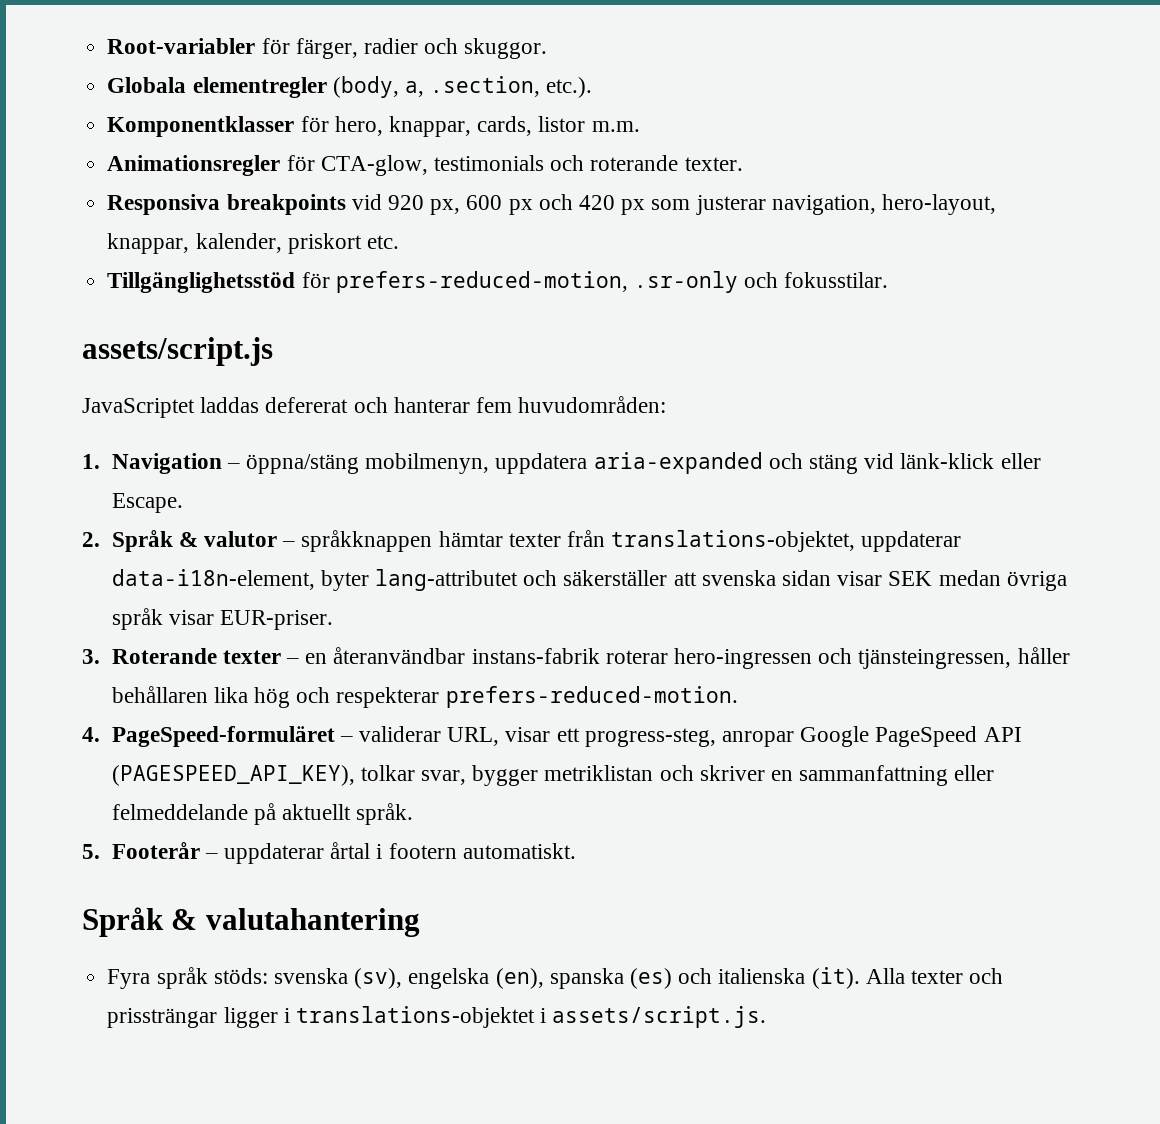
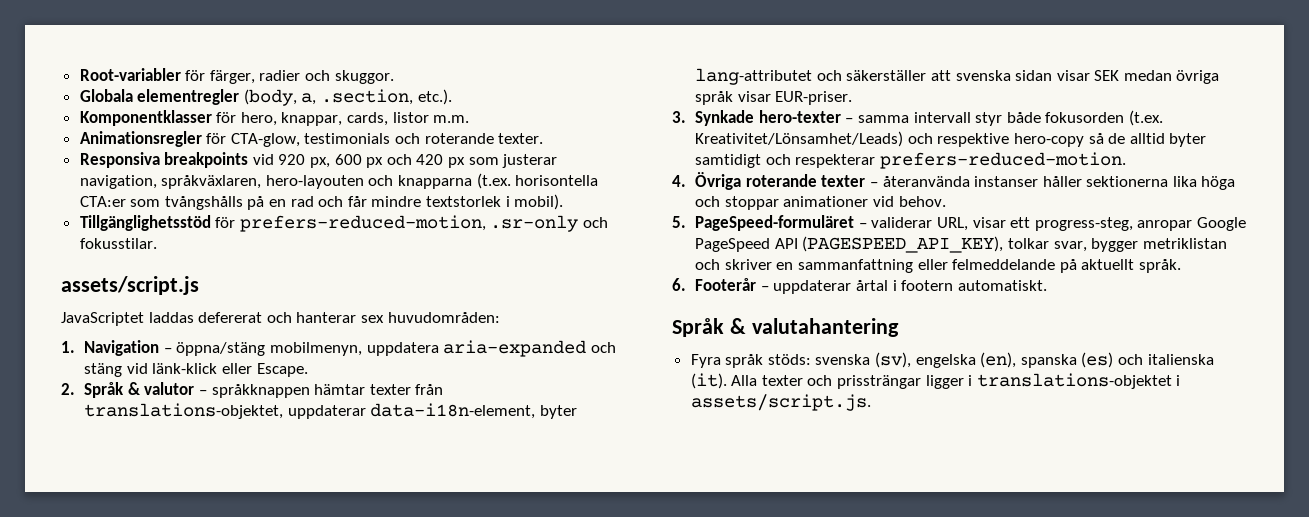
- Responsiva breakpoints vid 920 px, 600 px och 420 px som justerar navigation, hero-layout, knappar, kalender, priskort etc.
+ Responsiva breakpoints vid 920 px, 600 px och 420 px som justerar navigation, språkväxlaren, hero-layouten och knapparna (t.ex. horisontella CTA:er som tvångshålls på en rad och får mindre textstorlek i mobil).
- JavaScriptet laddas defererat och hanterar fem huvudområden:
+ JavaScriptet laddas defererat och hanterar sex huvudområden:
- 3. Roterande texter – en återanvändbar instans-fabrik roterar hero-ingressen och tjänsteingressen, håller behållaren lika hög och respekterar prefers-reduced-motion.
- 4. PageSpeed-formuläret – validerar URL, visar ett progress-steg, anropar Google PageSpeed API (PAGESPEED_API_KEY), tolkar svar, bygger metriklistan och skriver en sammanfattning eller felmeddelande på aktuellt språk.
+ 3. Synkade hero-texter – samma intervall styr både fokusorden (t.ex. Kreativitet/Lönsamhet/Leads) och respektive hero-copy så de alltid byter samtidigt och respekterar prefers-reduced-motion.
+ 4. Övriga roterande texter – återanvända instanser håller sektionerna lika höga och stoppar animationer vid behov.
+ 5. PageSpeed-formuläret – validerar URL, visar ett progress-steg, anropar Google PageSpeed API (PAGESPEED_API_KEY), tolkar svar, bygger metriklistan och skriver en sammanfattning eller felmeddelande på aktuellt språk.
- 5. Footerår – uppdaterar årtal i footern automatiskt.
+ 6. Footerår – uppdaterar årtal i footern automatiskt.

